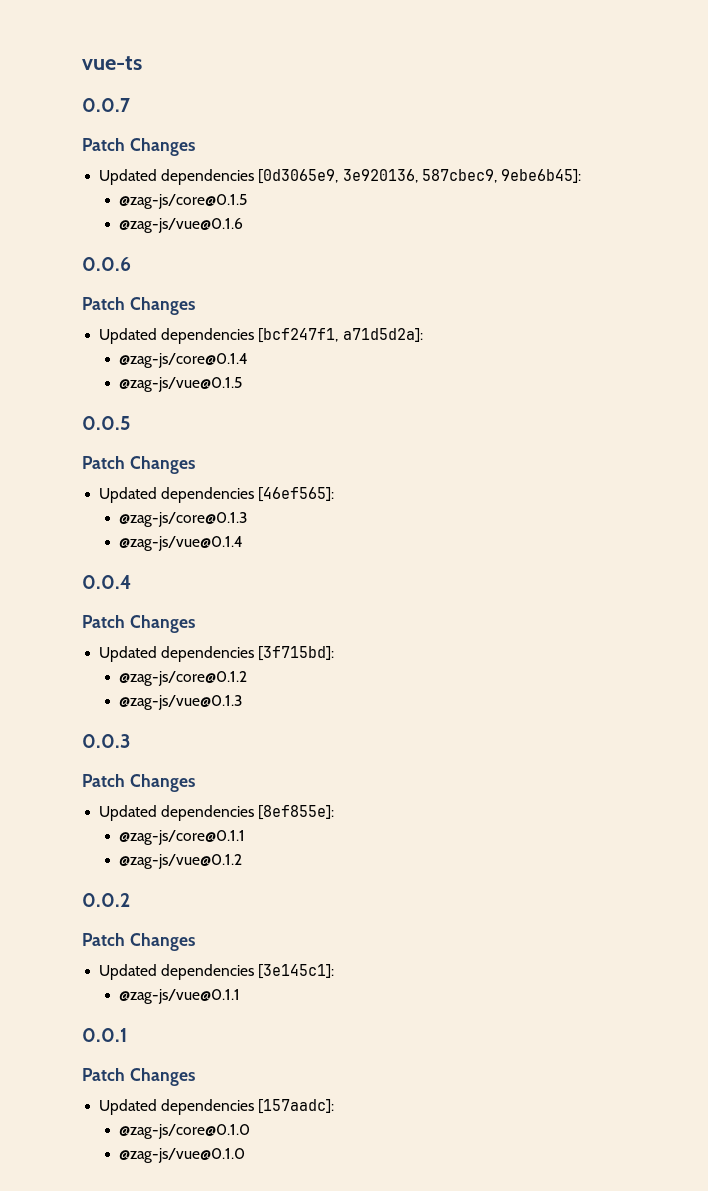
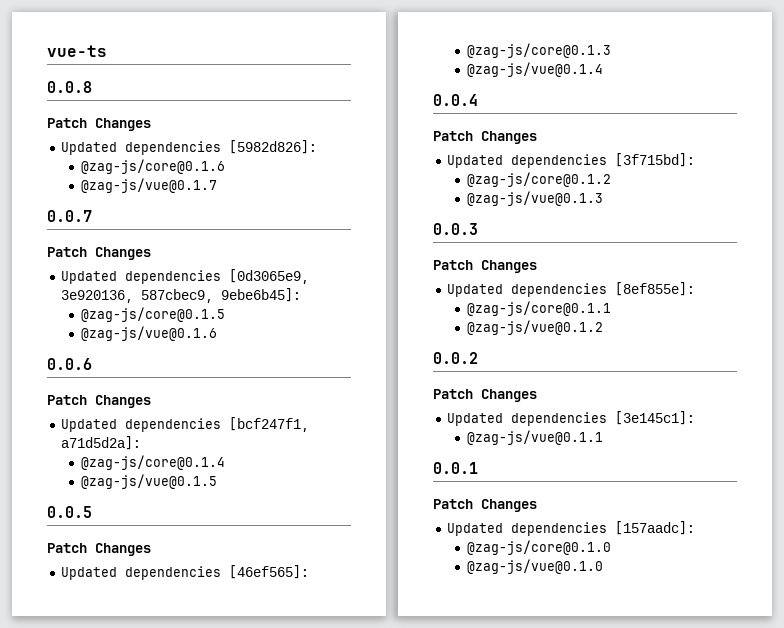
+ 0.0.8
+ Patch Changes
+ Updated dependencies [5982d826]:
+ @zag-js/core@0.1.6
+ @zag-js/vue@0.1.7

